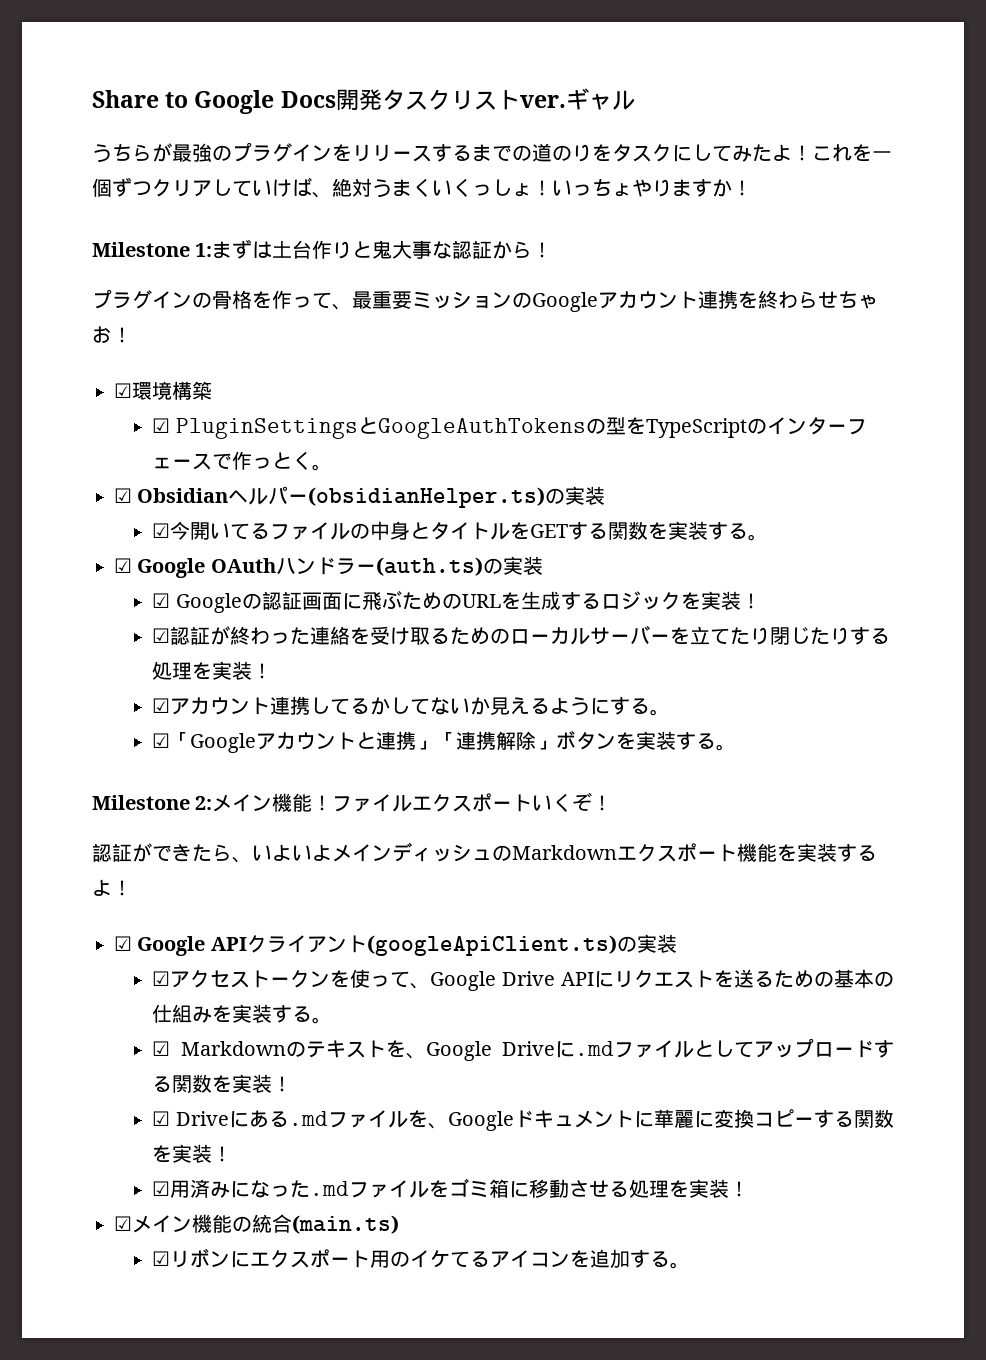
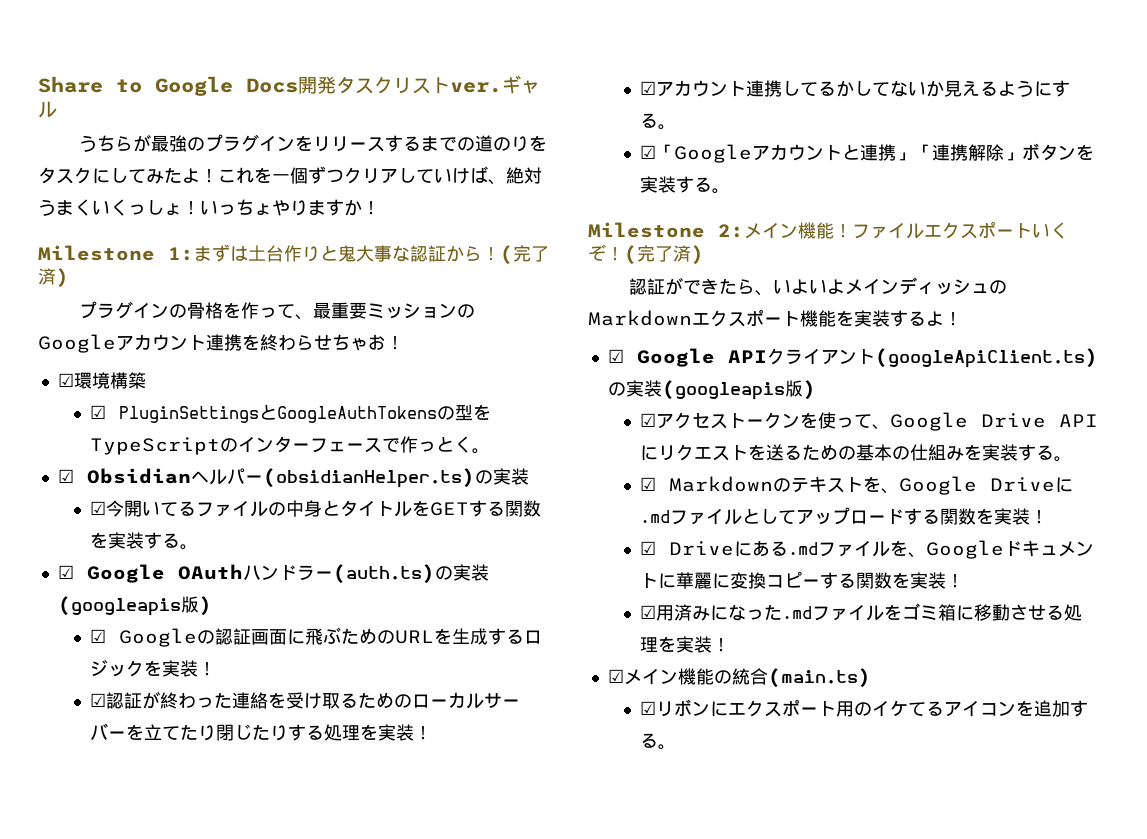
- Milestone 1:まずは土台作りと鬼大事な認証から！
+ Milestone 1:まずは土台作りと鬼大事な認証から！(完了済)
- ☑ Google OAuthハンドラー(auth.ts)の実装
+ ☑ Google OAuthハンドラー(auth.ts)の実装(googleapis版)
- ファイルエクスポートいくぞ！
+ ファイルエクスポートいくぞ！(完了済)
- ☑ Google APIクライアント(googleApiClient.ts)の実装
+ ☑ Google APIクライアント(googleApiClient.ts)の実装(googleapis版)

